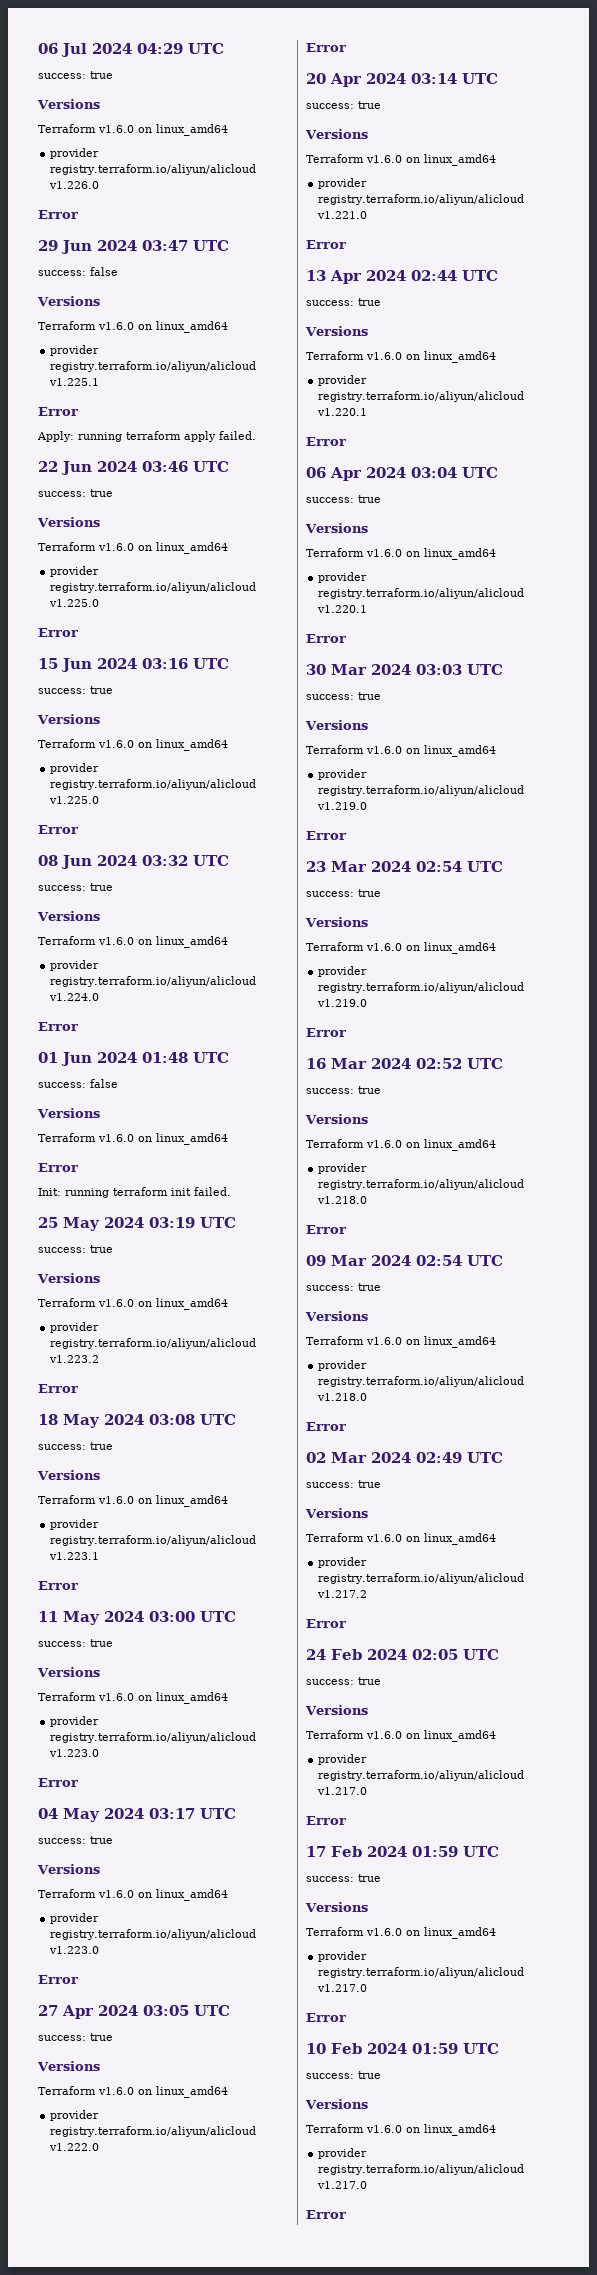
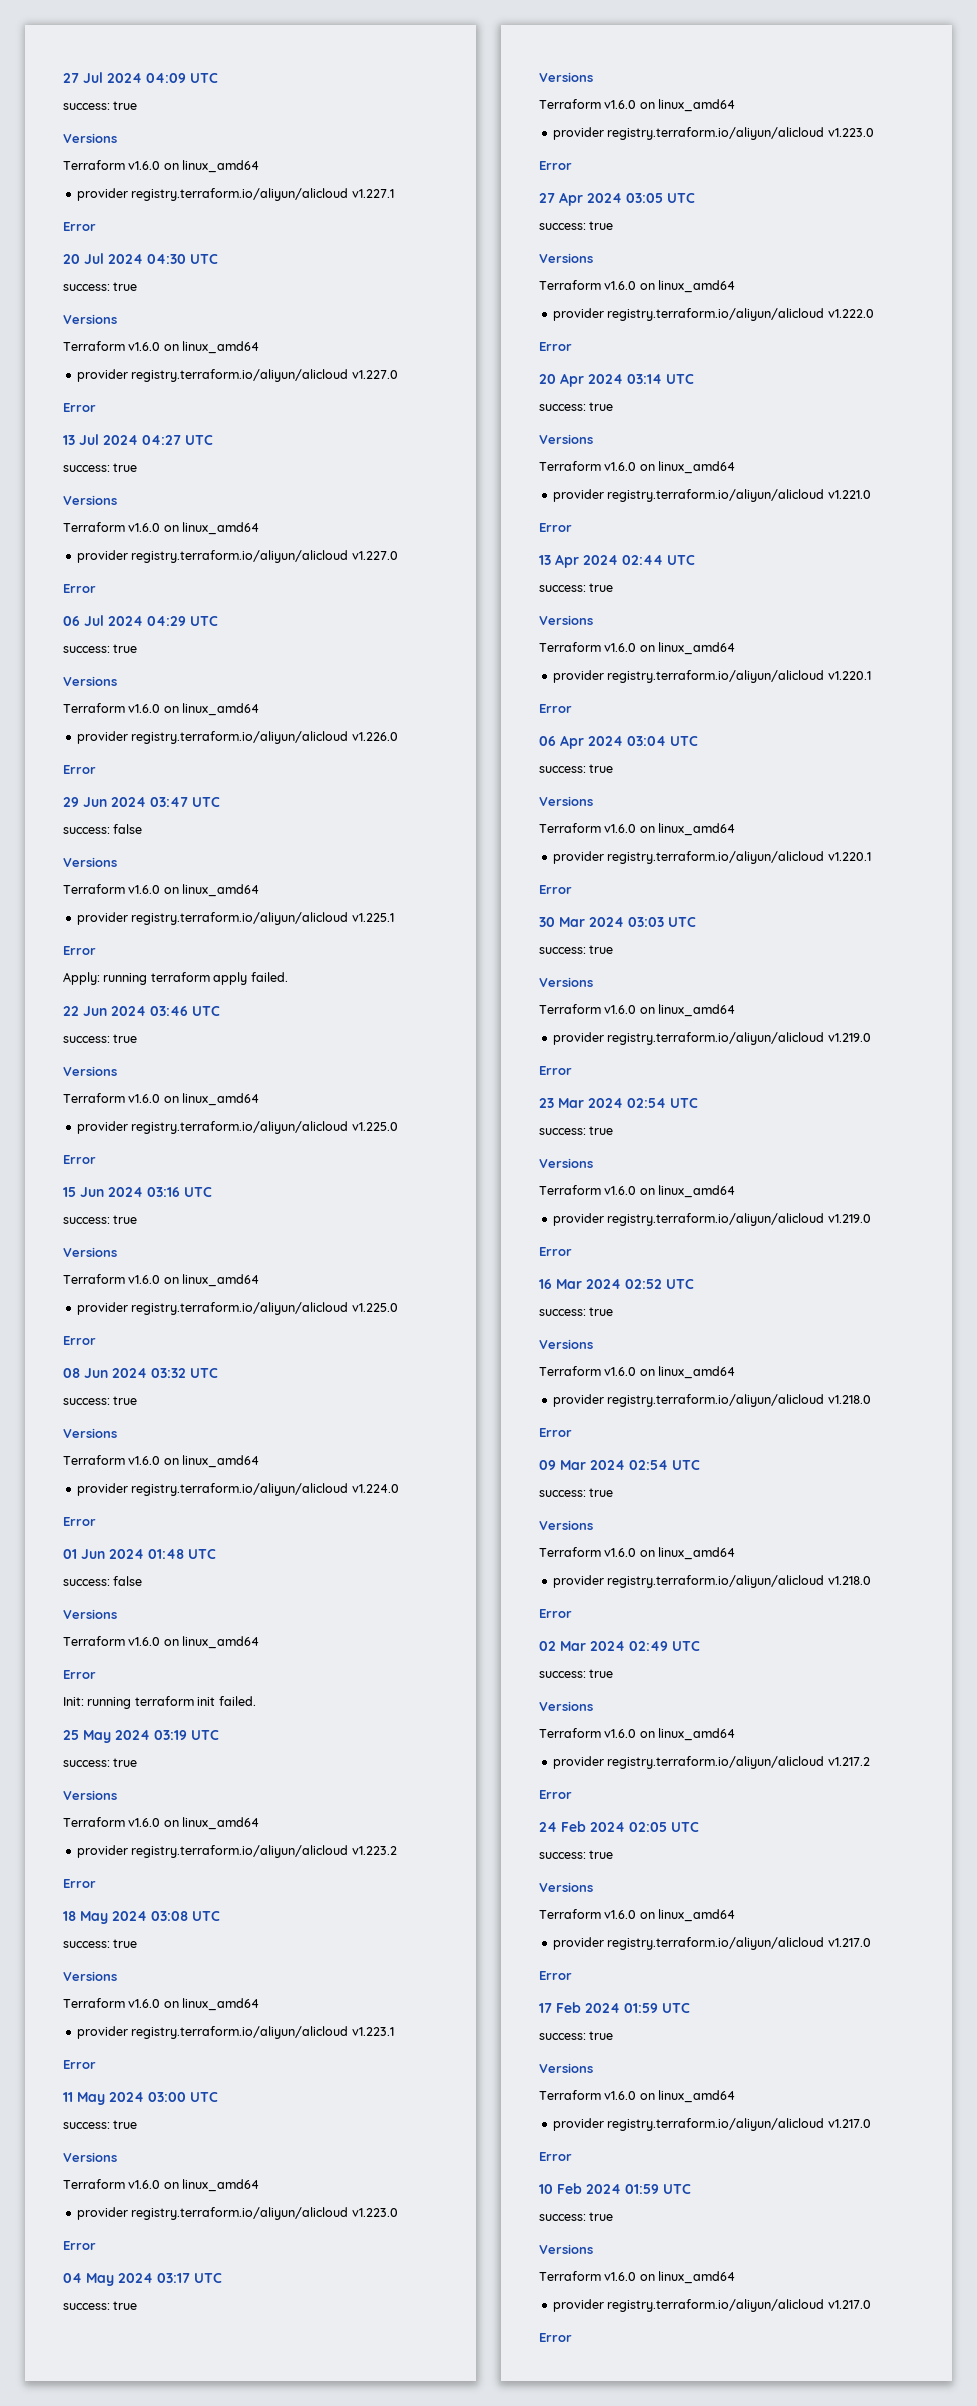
+ 27 Jul 2024 04:09 UTC
+ success: true
+ Versions
+ Terraform v1.6.0 on linux_amd64
+ provider registry.terraform.io/aliyun/alicloud v1.227.1
+ Error
+ 20 Jul 2024 04:30 UTC
+ success: true
+ Versions
+ Terraform v1.6.0 on linux_amd64
+ provider registry.terraform.io/aliyun/alicloud v1.227.0
+ Error
+ 13 Jul 2024 04:27 UTC
+ success: true
+ Versions
+ Terraform v1.6.0 on linux_amd64
+ provider registry.terraform.io/aliyun/alicloud v1.227.0
+ Error

